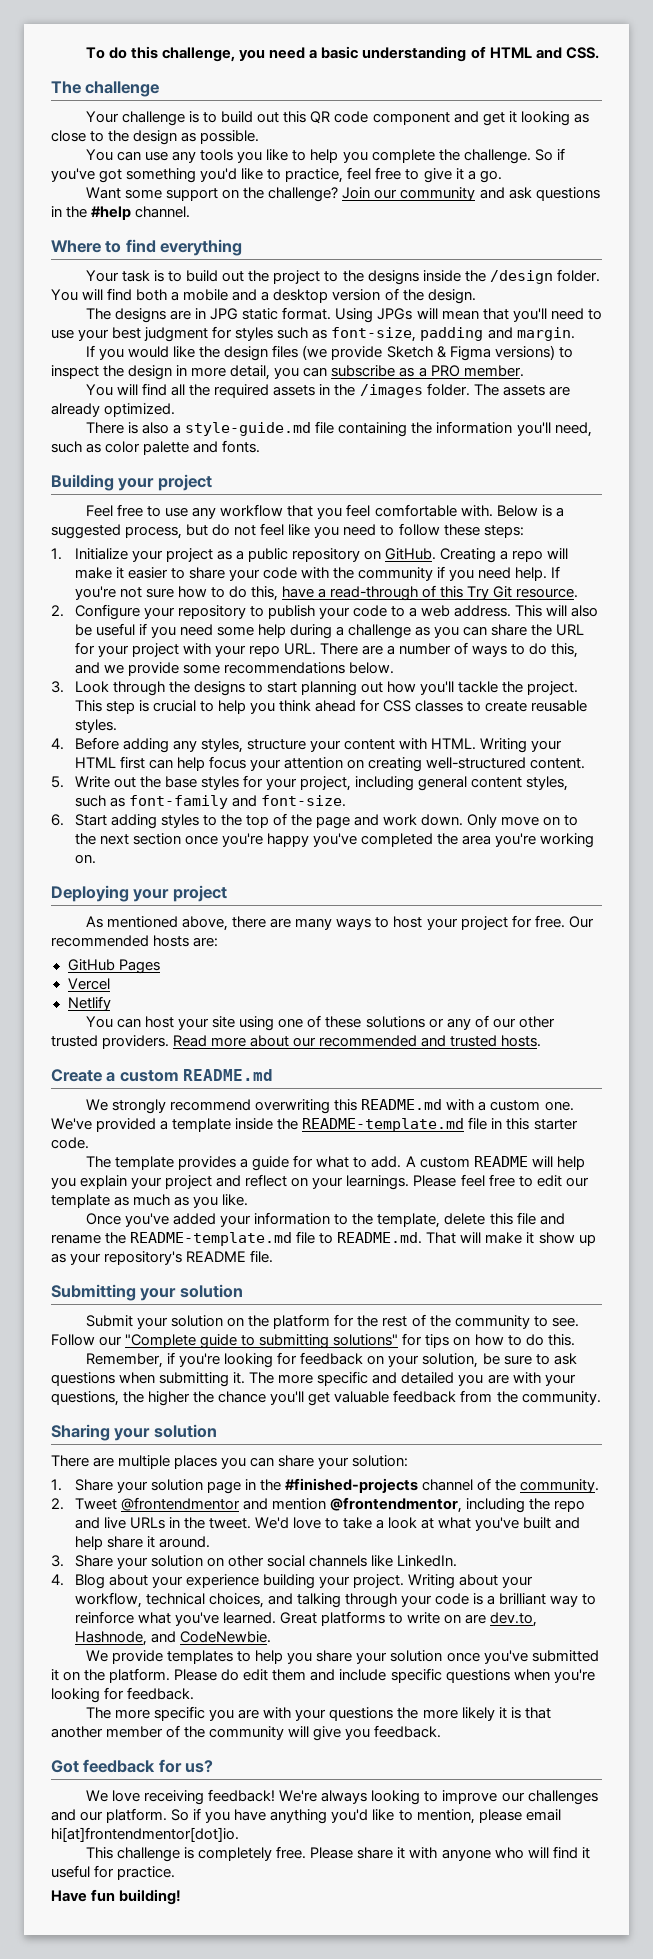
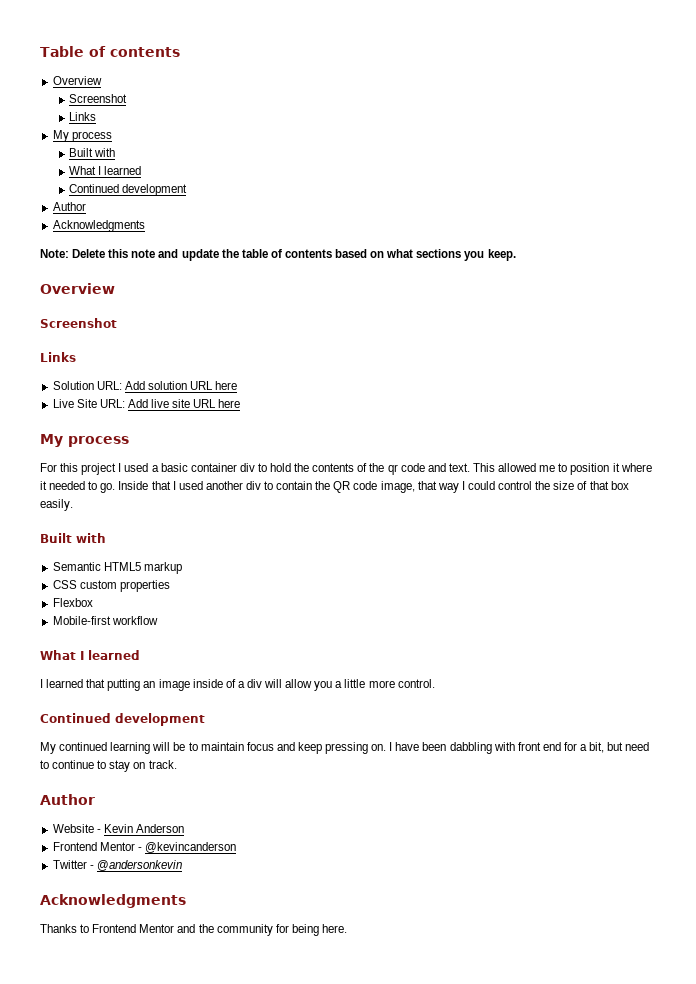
- To do this challenge, you need a basic understanding of HTML and CSS.
- The challenge
- Your challenge is to build out this QR code component and get it looking as close to the design as possible.
- You can use any tools you like to help you complete the challenge. So if you've got something you'd like to practice, feel free to give it a go.
- Want some support on the challenge? Join our community and ask questions in the #help channel.
- Where to find everything
- Your task is to build out the project to the designs inside the /design folder. You will find both a mobile and a desktop version of the design.
- The designs are in JPG static format. Using JPGs will mean that you'll need to use your best judgment for styles such as font-size, padding and margin.
- If you would like the design files (we provide Sketch & Figma versions) to inspect the design in more detail, you can subscribe as a PRO member.
- You will find all the required assets in the /images folder. The assets are already optimized.
- There is also a style-guide.md file containing the information you'll need, such as color palette and fonts.
- Building your project
- Feel free to use any workflow that you feel comfortable with. Below is a suggested process, but do not feel like you need to follow these steps:
- 1. Initialize your project as a public repository on GitHub. Creating a repo will make it easier to share your code with the community if you need help. If you're not sure how to do this, have a read-through of this Try Git resource.
- 2. Configure your repository to publish your code to a web address. This will also be useful if you need some help during a challenge as you can share the URL for your project with your repo URL. There are a number of ways to do this, and we provide some recommendations below.
- 3. Look through the designs to start planning out how you'll tackle the project. This step is crucial to help you think ahead for CSS classes to create reusable styles.
- 4. Before adding any styles, structure your content with HTML. Writing your HTML first can help focus your attention on creating well-structured content.
- 5. Write out the base styles for your project, including general content styles, such as font-family and font-size.
- 6. Start adding styles to the top of the page and work down. Only move on to the next section once you're happy you've completed the area you're working on.
- Deploying your project
- As mentioned above, there are many ways to host your project for free. Our recommended hosts are:
- GitHub Pages
- Vercel
- Netlify
- You can host your site using one of these solutions or any of our other trusted providers. Read more about our recommended and trusted hosts.
- Create a custom README.md
- We strongly recommend overwriting this README.md with a custom one. We've provided a template inside the README-template.md file in this starter code.
- The template provides a guide for what to add. A custom README will help you explain your project and reflect on your learnings. Please feel free to edit our template as much as you like.
- Once you've added your information to the template, delete this file and rename the README-template.md file to README.md. That will make it show up as your repository's README file.
- Submitting your solution
- Submit your solution on the platform for the rest of the community to see. Follow our "Complete guide to submitting solutions" for tips on how to do this.
- Remember, if you're looking for feedback on your solution, be sure to ask questions when submitting it. The more specific and detailed you are with your questions, the higher the chance you'll get valuable feedback from the community.
- Sharing your solution
- There are multiple places you can share your solution:
- 1. Share your solution page in the #finished-projects channel of the community.
- 2. Tweet @frontendmentor and mention @frontendmentor, including the repo and live URLs in the tweet. We'd love to take a look at what you've built and help share it around.
- 3. Share your solution on other social channels like LinkedIn.
- 4. Blog about your experience building your project. Writing about your workflow, technical choices, and talking through your code is a brilliant way to reinforce what you've learned. Great platforms to write on are dev.to, Hashnode, and CodeNewbie.
- We provide templates to help you share your solution once you've submitted it on the platform. Please do edit them and include specific questions when you're looking for feedback.
- The more specific you are with your questions the more likely it is that another member of the community will give you feedback.
- Got feedback for us?
- We love receiving feedback! We're always looking to improve our challenges and our platform. So if you have anything you'd like to mention, please email hi[at]frontendmentor[dot]io.
- This challenge is completely free. Please share it with anyone who will find it useful for practice.
- Have fun building!
+ Table of contents
+ Overview
+ Screenshot
+ Links
+ My process
+ Built with
+ What I learned
+ Continued development
+ Author
+ Acknowledgments
+ Note: Delete this note and update the table of contents based on what sections you keep.
+ Overview
+ Screenshot
+ Links
+ Solution URL: Add solution URL here
+ Live Site URL: Add live site URL here
+ My process
+ For this project I used a basic container div to hold the contents of the qr code and text. This allowed me to position it where it needed to go. Inside that I used another div to contain the QR code image, that way I could control the size of that box easily.
+ Built with
+ Semantic HTML5 markup
+ CSS custom properties
+ Flexbox
+ Mobile-first workflow
+ What I learned
+ I learned that putting an image inside of a div will allow you a little more control.
+ Continued development
+ My continued learning will be to maintain focus and keep pressing on. I have been dabbling with front end for a bit, but need to continue to stay on track.
+ Author
+ Website - Kevin Anderson
+ Frontend Mentor - @kevincanderson
+ Twitter - @andersonkevin
+ Acknowledgments
+ Thanks to Frontend Mentor and the community for being here.

